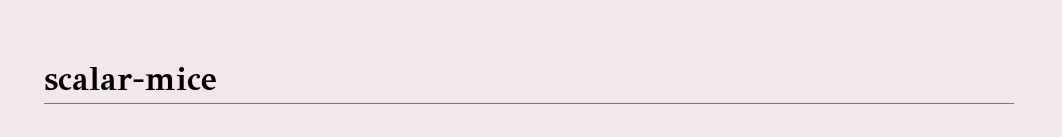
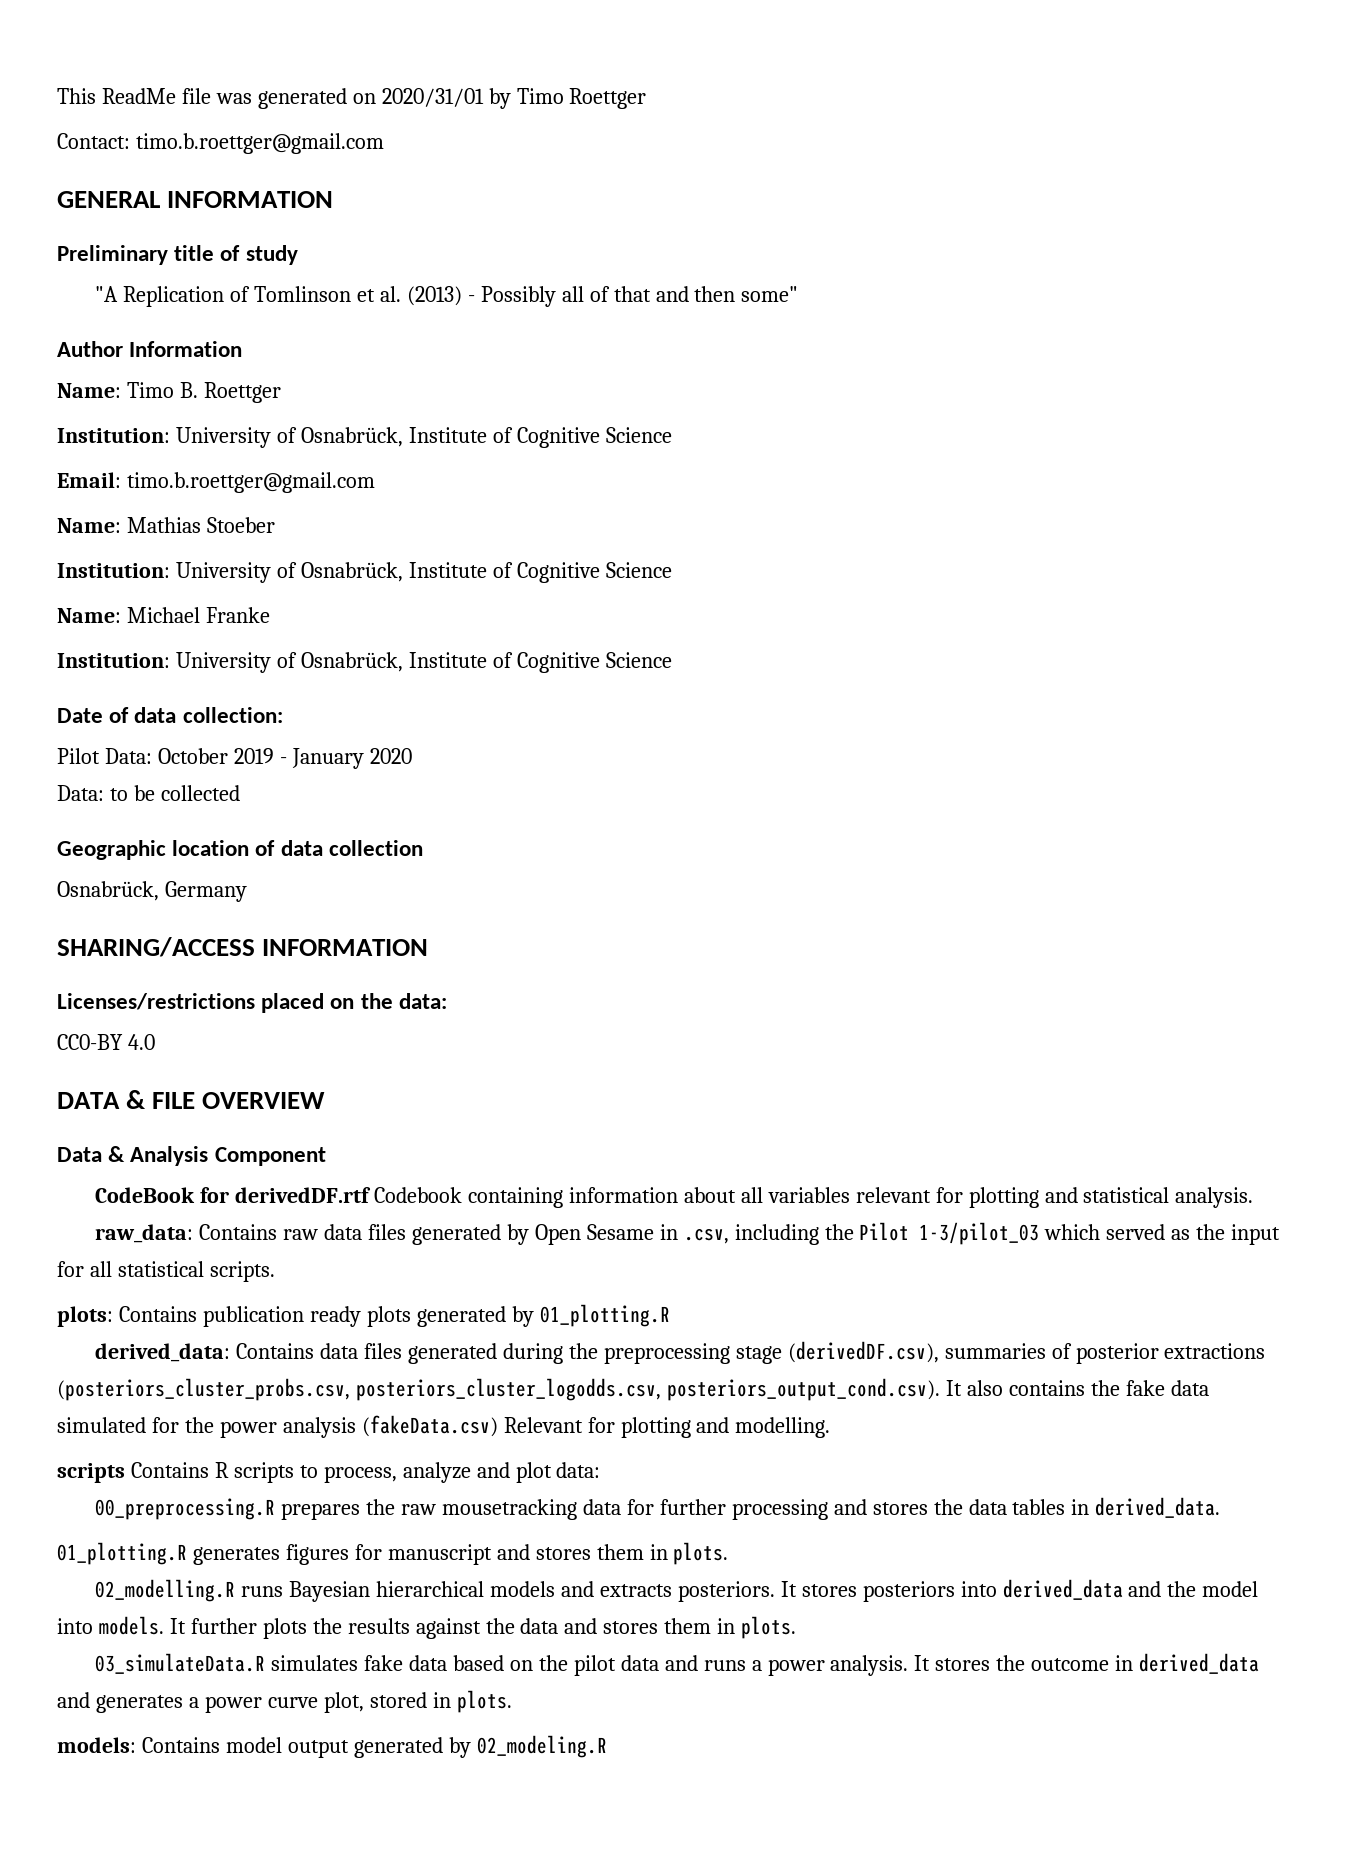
- scalar-mice
+ This ReadMe file was generated on 2020/31/01 by Timo Roettger
+ Contact: timo.b.roettger@gmail.com
+ GENERAL INFORMATION
+ Preliminary title of study
+ "A Replication of Tomlinson et al. (2013) - Possibly all of that and then some"
+ Author Information
+ Name: Timo B. Roettger
+ Institution: University of Osnabrück, Institute of Cognitive Science
+ Email: timo.b.roettger@gmail.com
+ Name: Mathias Stoeber
+ Institution: University of Osnabrück, Institute of Cognitive Science
+ Name: Michael Franke
+ Institution: University of Osnabrück, Institute of Cognitive Science
+ Date of data collection:
+ Pilot Data: October 2019 - January 2020
+ Data: to be collected
+ Geographic location of data collection
+ Osnabrück, Germany
+ SHARING/ACCESS INFORMATION
+ Licenses/restrictions placed on the data:
+ CC0-BY 4.0
+ DATA & FILE OVERVIEW
+ Data & Analysis Component
+ CodeBook for derivedDF.rtf Codebook containing information about all variables relevant for plotting and statistical analysis.
+ raw_data: Contains raw data files generated by Open Sesame in .csv, including the Pilot 1-3/pilot_03 which served as the input for all statistical scripts.
+ plots: Contains publication ready plots generated by 01_plotting.R
+ derived_data: Contains data files generated during the preprocessing stage (derivedDF.csv), summaries of posterior extractions (posteriors_cluster_probs.csv, posteriors_cluster_logodds.csv, posteriors_output_cond.csv). It also contains the fake data simulated for the power analysis (fakeData.csv) Relevant for plotting and modelling.
+ scripts Contains R scripts to process, analyze and plot data:
+ 00_preprocessing.R prepares the raw mousetracking data for further processing and stores the data tables in derived_data.
+ 01_plotting.R generates figures for manuscript and stores them in plots.
+ 02_modelling.R runs Bayesian hierarchical models and extracts posteriors. It stores posteriors into derived_data and the model into models. It further plots the results against the data and stores them in plots.
+ 03_simulateData.R simulates fake data based on the pilot data and runs a power analysis. It stores the outcome in derived_data and generates a power curve plot, stored in plots.
+ models: Contains model output generated by 02_modeling.R

